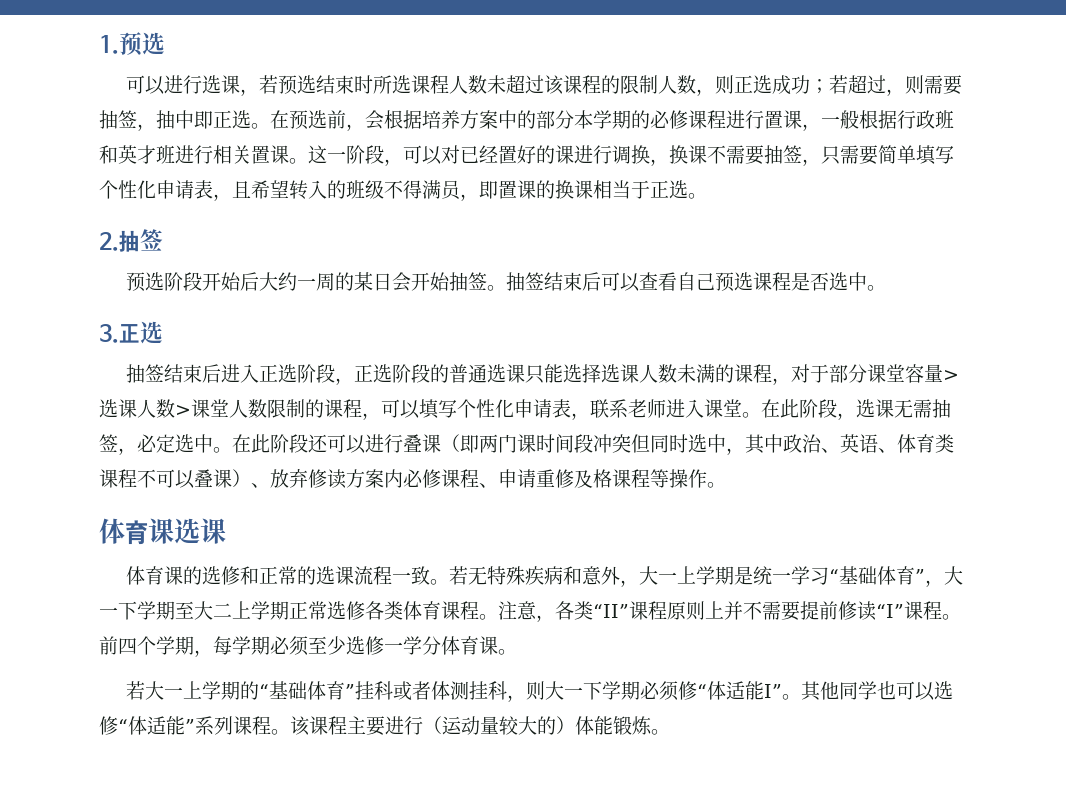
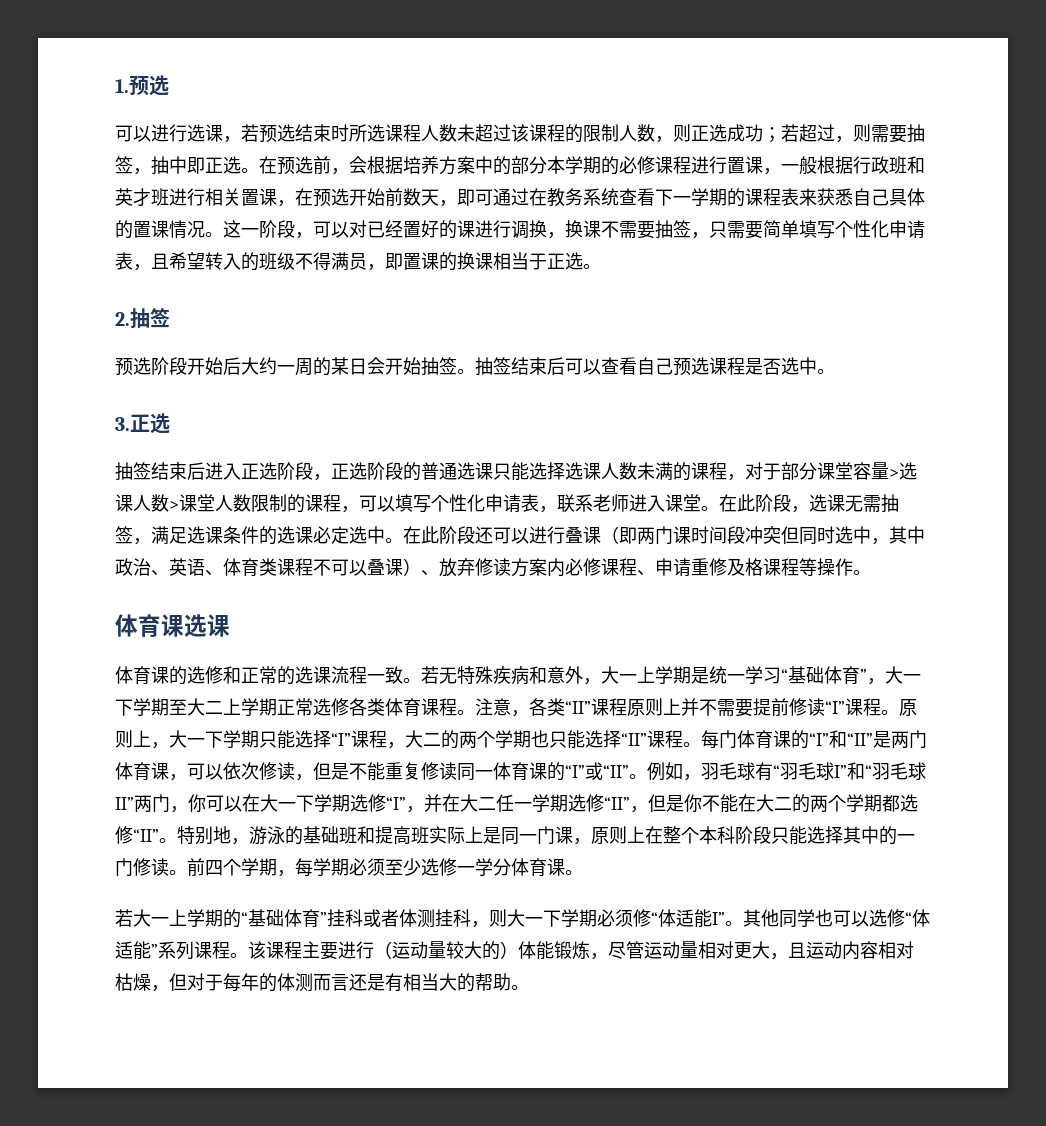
- 在预选前，会根据培养方案中的部分本学期的必修课程进行置课，一般根据行政班和英才班进行相关置课。
+ 在预选前，会根据培养方案中的部分本学期的必修课程进行置课，一般根据行政班和英才班进行相关置课，在预选开始前数天，即可通过在教务系统查看下一学期的课程表来获悉自己具体的置课情况。
- 在此阶段，选课无需抽签，必定选中。
+ 在此阶段，选课无需抽签，满足选课条件的选课必定选中。
+ 原则上，大一下学期只能选择“I”课程，大二的两个学期也只能选择“II”课程。每门体育课的“I”和“II”是两门体育课，可以依次修读，但是不能重复修读同一体育课的“I”或“II”。例如，羽毛球有“羽毛球I”和“羽毛球II”两门，你可以在大一下学期选修“I”，并在大二任一学期选修“II”，但是你不能在大二的两个学期都选修“II”。特别地，游泳的基础班和提高班实际上是同一门课，原则上在整个本科阶段只能选择其中的一门修读。
- 该课程主要进行（运动量较大的）体能锻炼。
+ 该课程主要进行（运动量较大的）体能锻炼，尽管运动量相对更大，且运动内容相对枯燥，但对于每年的体测而言还是有相当大的帮助。

